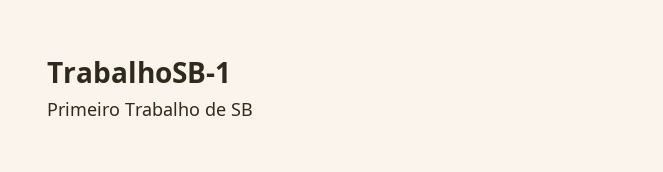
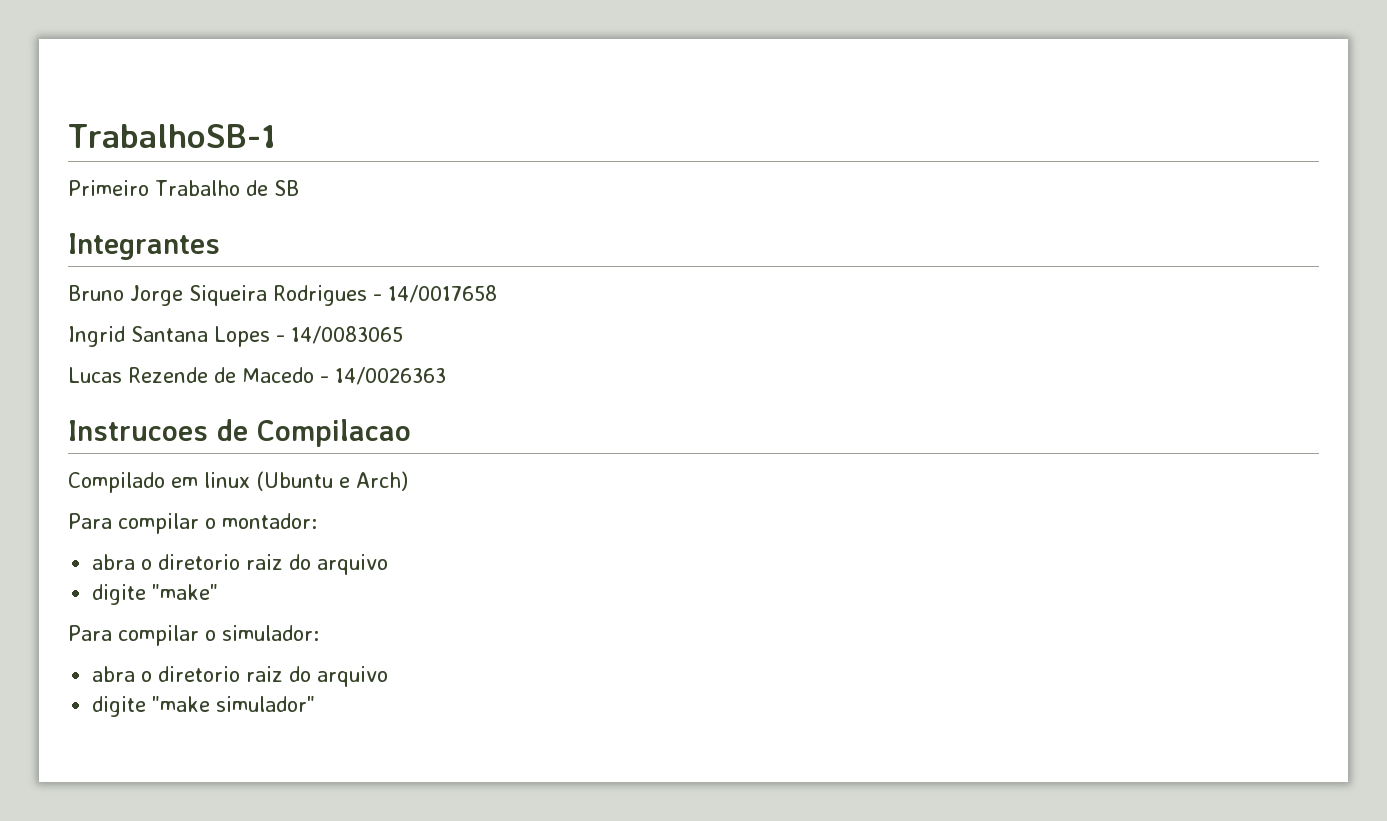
+ Integrantes
+ Bruno Jorge Siqueira Rodrigues - 14/0017658
+ Ingrid Santana Lopes - 14/0083065
+ Lucas Rezende de Macedo - 14/0026363
+ Instrucoes de Compilacao
+ Compilado em linux (Ubuntu e Arch)
+ Para compilar o montador:
+ abra o diretorio raiz do arquivo
+ digite "make"
+ Para compilar o simulador:
+ abra o diretorio raiz do arquivo
+ digite "make simulador"

